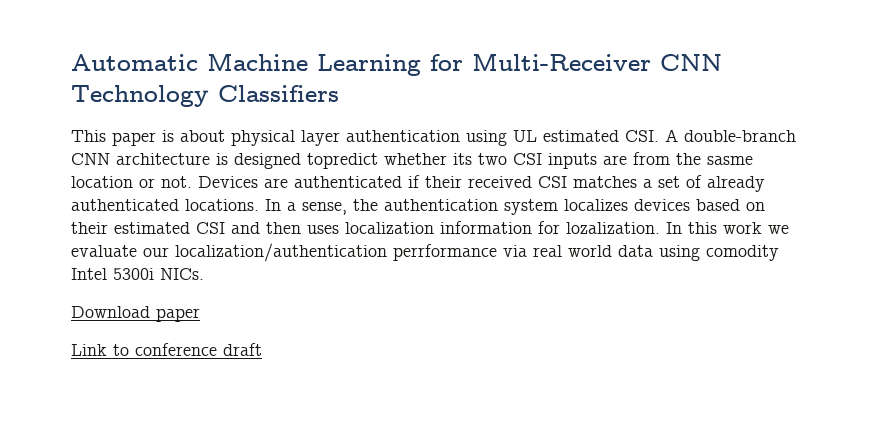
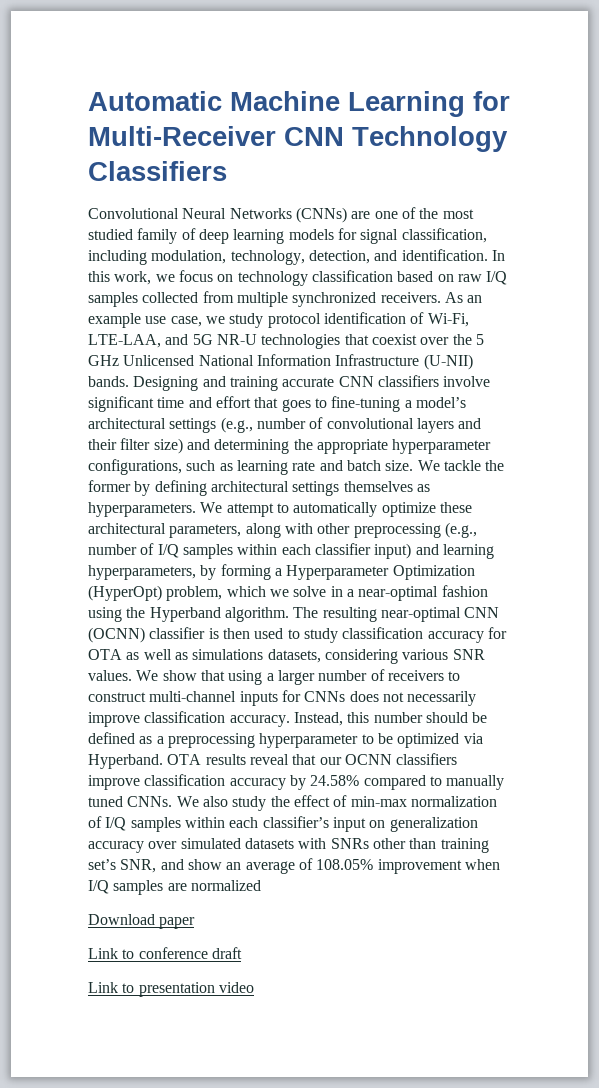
- This paper is about physical layer authentication using UL estimated CSI. A double-branch CNN architecture is designed topredict whether its two CSI inputs are from the sasme location or not. Devices are authenticated if their received CSI matches a set of already authenticated locations. In a sense, the authentication system localizes devices based on their estimated CSI and then uses localization information for lozalization. In this work we evaluate our localization/authentication perrformance via real world data using comodity Intel 5300i NICs.
+ Convolutional Neural Networks (CNNs) are one of the most studied family of deep learning models for signal classification, including modulation, technology, detection, and identification. In this work, we focus on technology classification based on raw I/Q samples collected from multiple synchronized receivers. As an example use case, we study protocol identification of Wi-Fi, LTE-LAA, and 5G NR-U technologies that coexist over the 5 GHz Unlicensed National Information Infrastructure (U-NII) bands. Designing and training accurate CNN classifiers involve significant time and effort that goes to fine-tuning a model’s architectural settings (e.g., number of convolutional layers and their filter size) and determining the appropriate hyperparameter configurations, such as learning rate and batch size. We tackle the former by defining architectural settings themselves as hyperparameters. We attempt to automatically optimize these architectural parameters, along with other preprocessing (e.g., number of I/Q samples within each classifier input) and learning hyperparameters, by forming a Hyperparameter Optimization (HyperOpt) problem, which we solve in a near-optimal fashion using the Hyperband algorithm. The resulting near-optimal CNN (OCNN) classifier is then used to study classification accuracy for OTA as well as simulations datasets, considering various SNR values. We show that using a larger number of receivers to construct multi-channel inputs for CNNs does not necessarily improve classification accuracy. Instead, this number should be defined as a preprocessing hyperparameter to be optimized via Hyperband. OTA results reveal that our OCNN classifiers improve classification accuracy by 24.58% compared to manually tuned CNNs. We also study the effect of min-max normalization of I/Q samples within each classifier’s input on generalization accuracy over simulated datasets with SNRs other than training set’s SNR, and show an average of 108.05% improvement when I/Q samples are normalized
+ Link to presentation video

